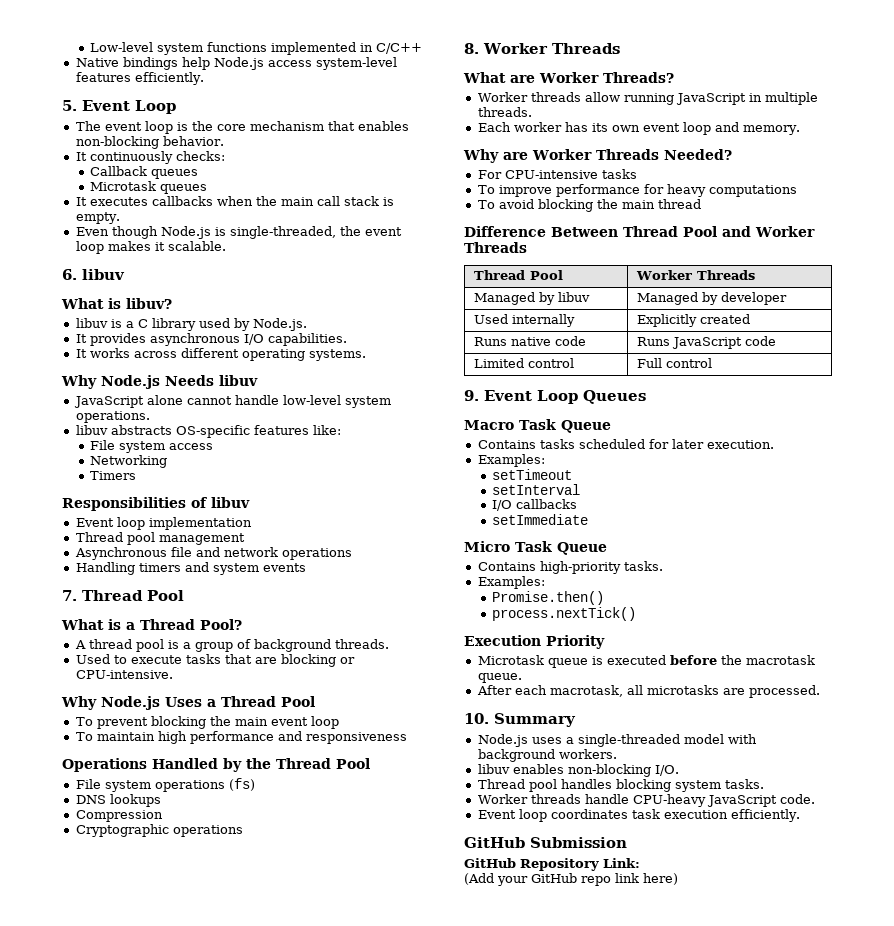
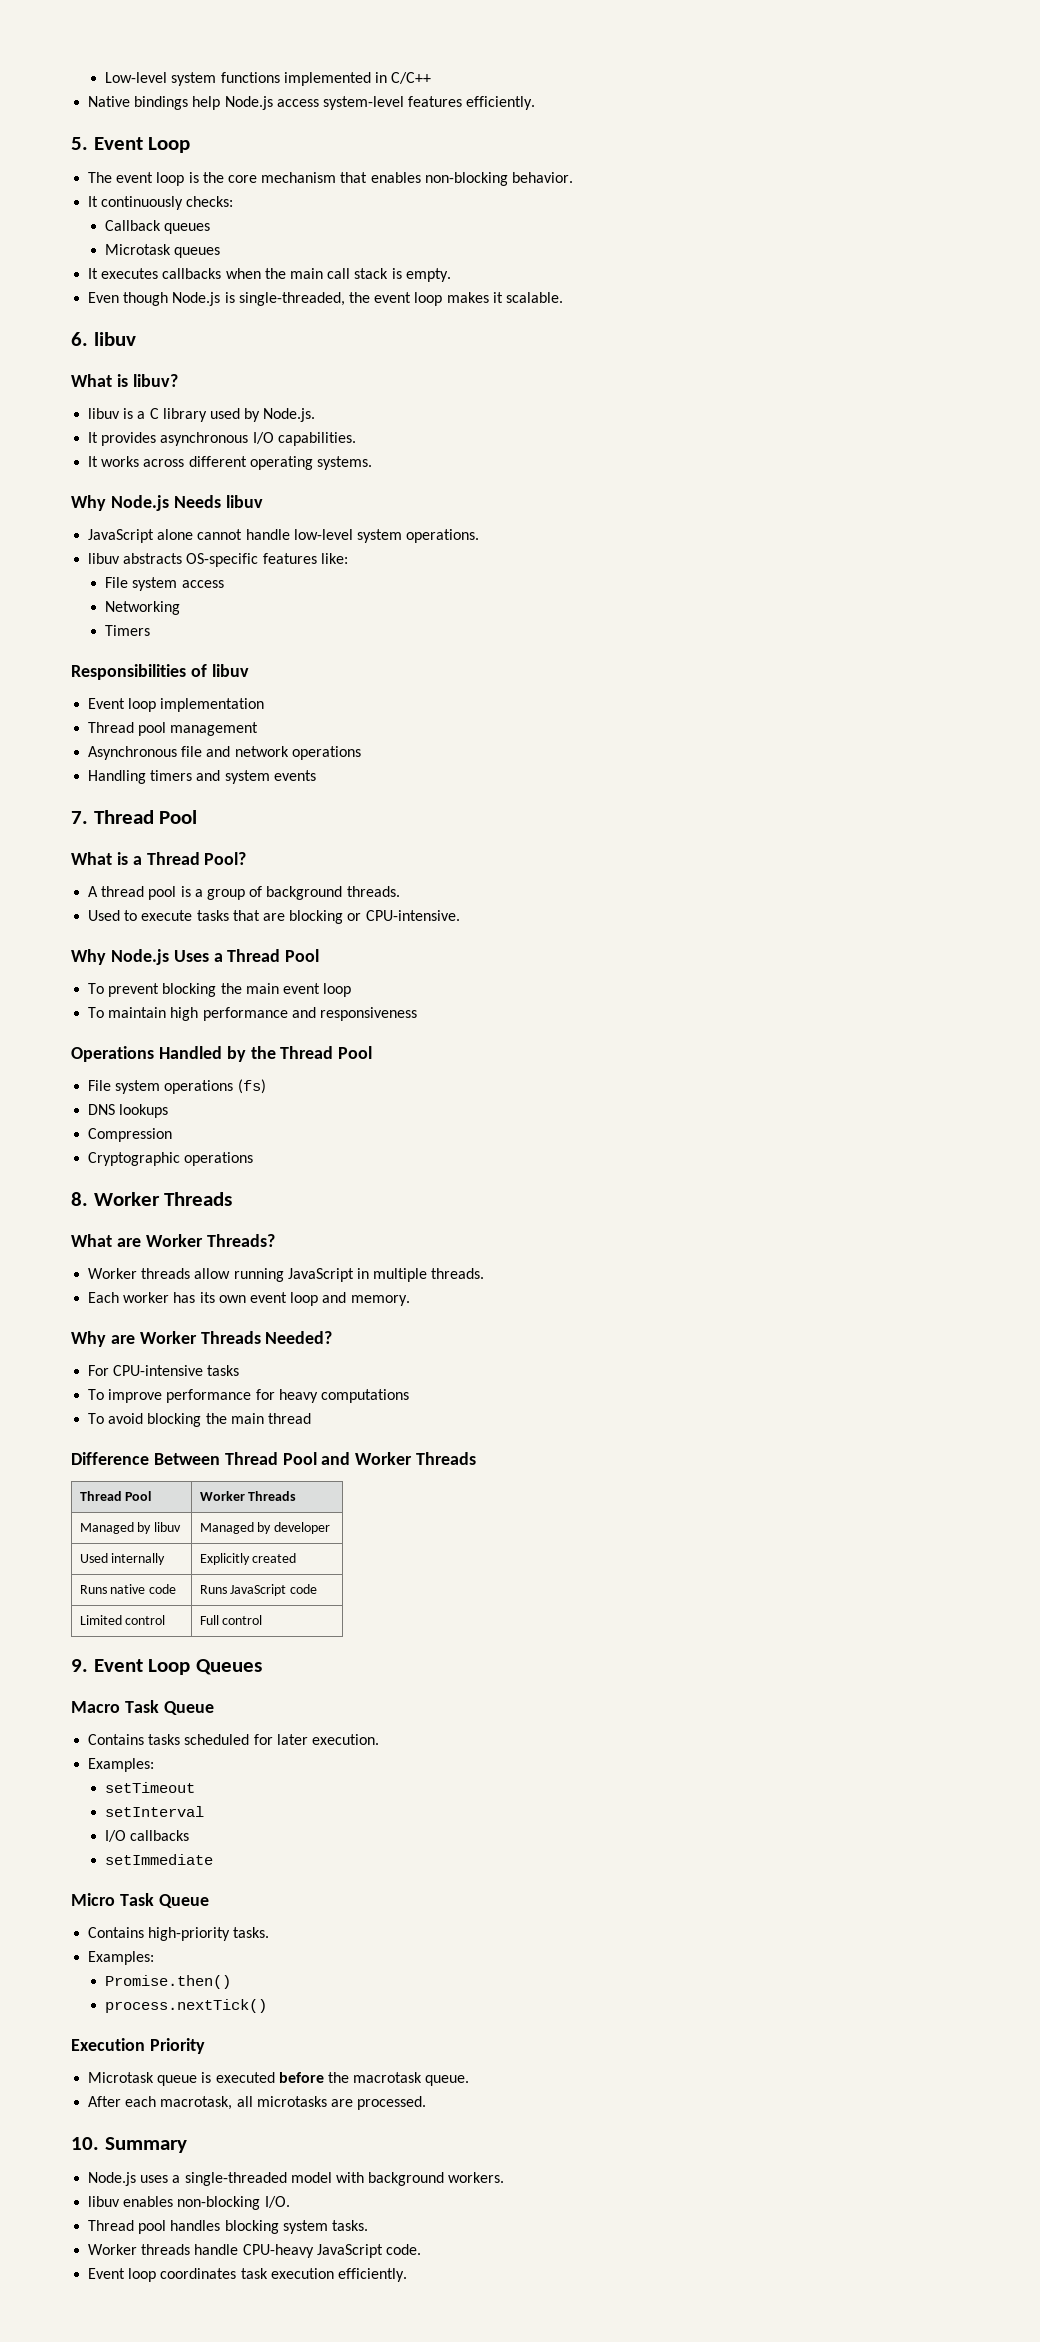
- GitHub Submission
- GitHub Repository Link:
- (Add your GitHub repo link here)

